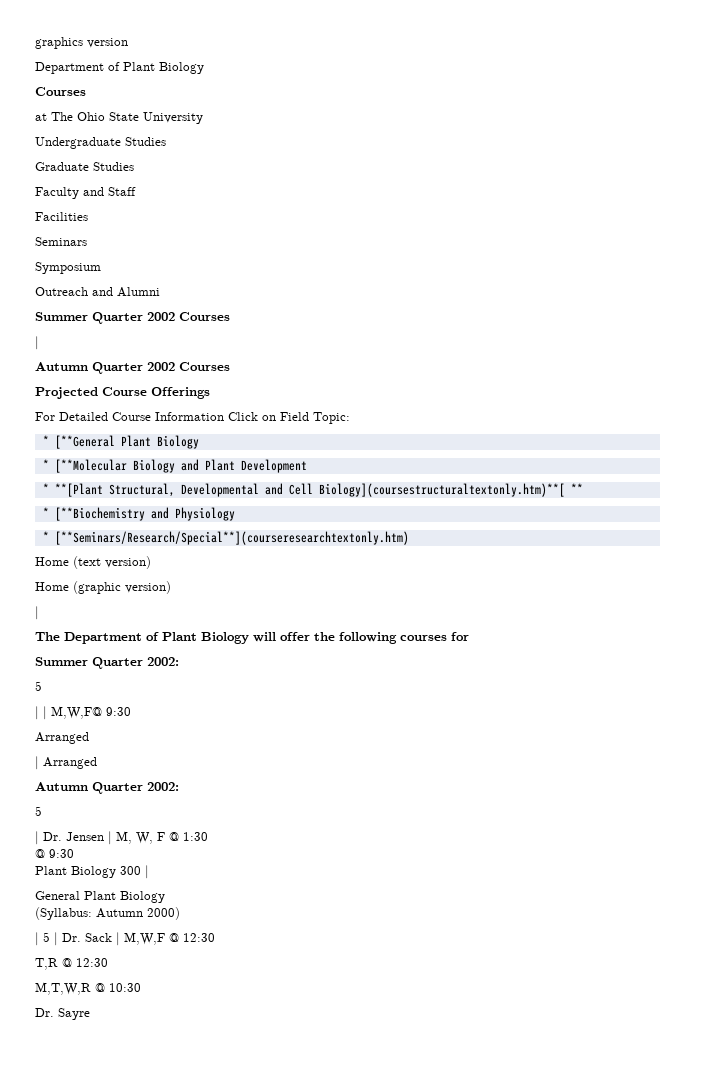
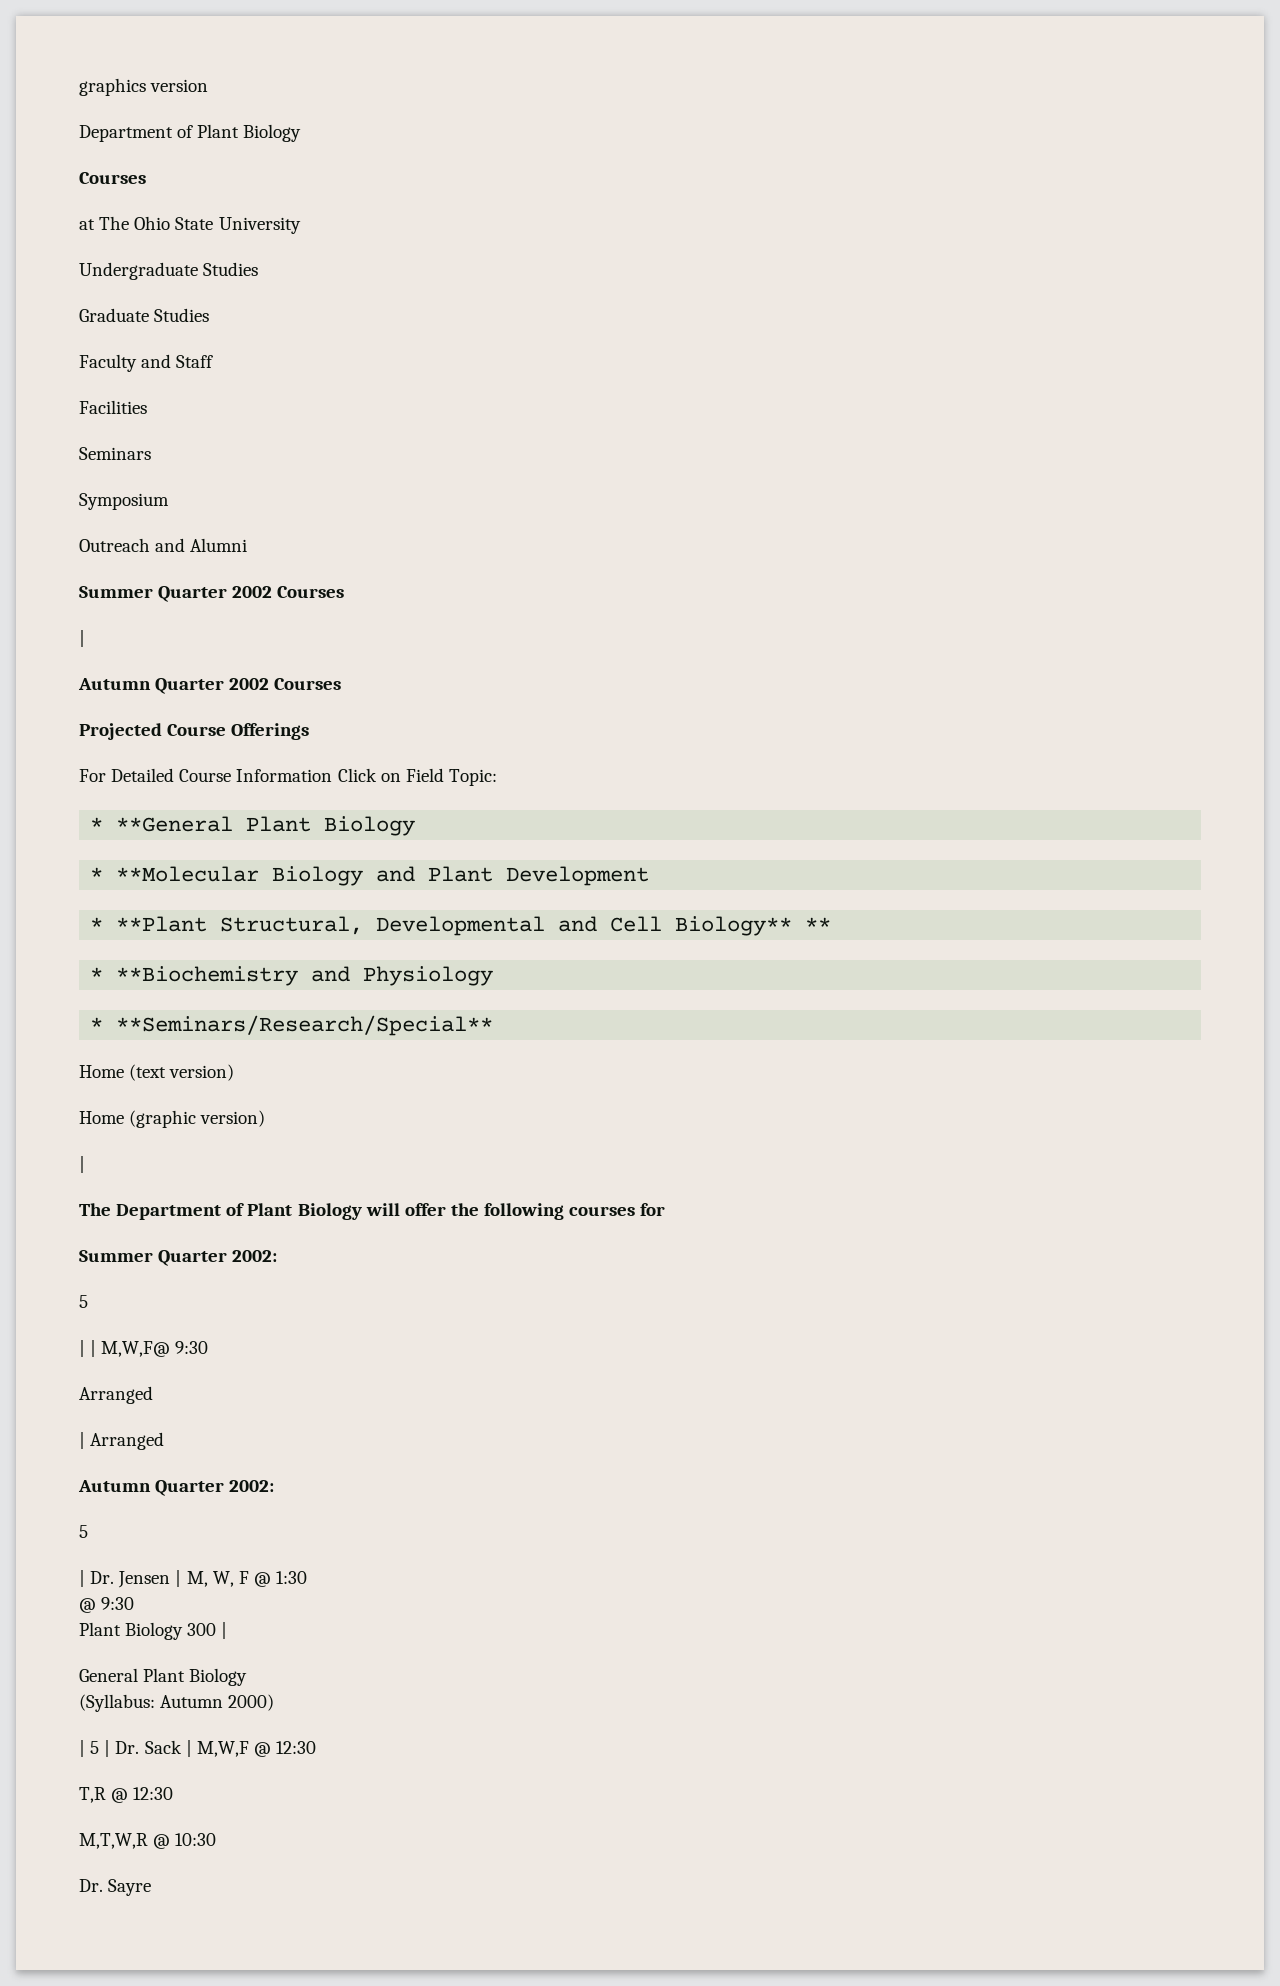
- * [**General Plant Biology
+ * **General Plant Biology
- * [**Molecular Biology and Plant Development
+ * **Molecular Biology and Plant Development
- * **[Plant Structural, Developmental and Cell Biology](coursestructuraltextonly.htm)**[ **
+ * **Plant Structural, Developmental and Cell Biology** **
- * [**Biochemistry and Physiology
+ * **Biochemistry and Physiology
- * [**Seminars/Research/Special**](courseresearchtextonly.htm)
+ * **Seminars/Research/Special**

